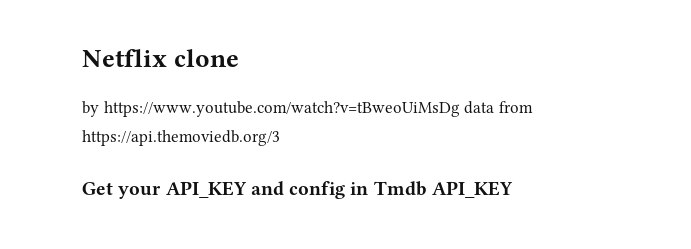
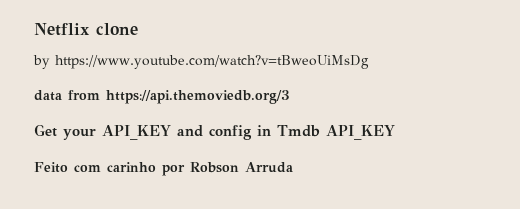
- by https://www.youtube.com/watch?v=tBweoUiMsDg data from https://api.themoviedb.org/3
+ by https://www.youtube.com/watch?v=tBweoUiMsDg
+ data from https://api.themoviedb.org/3
+ Feito com carinho por Robson Arruda

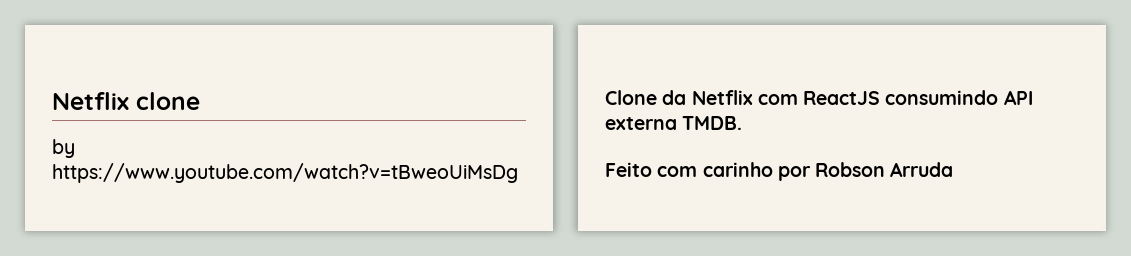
- data from https://api.themoviedb.org/3
- Get your API_KEY and config in Tmdb API_KEY
+ Clone da Netflix com ReactJS consumindo API externa TMDB.

